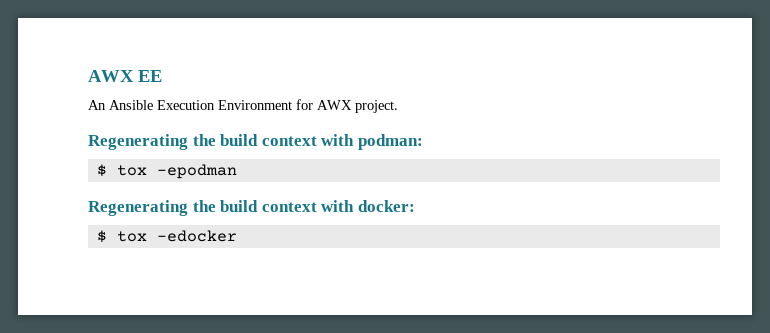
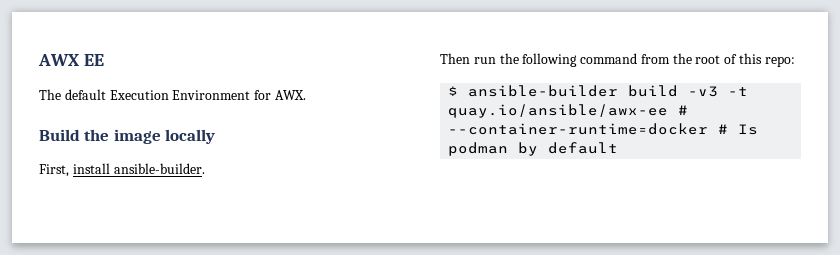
- An Ansible Execution Environment for AWX project.
- Regenerating the build context with podman:
- $ tox -epodman
- Regenerating the build context with docker:
- $ tox -edocker
+ The default Execution Environment for AWX.
+ Build the image locally
+ First, install ansible-builder.
+ Then run the following command from the root of this repo:
+ $ ansible-builder build -v3 -t quay.io/ansible/awx-ee # --container-runtime=docker # Is podman by default

